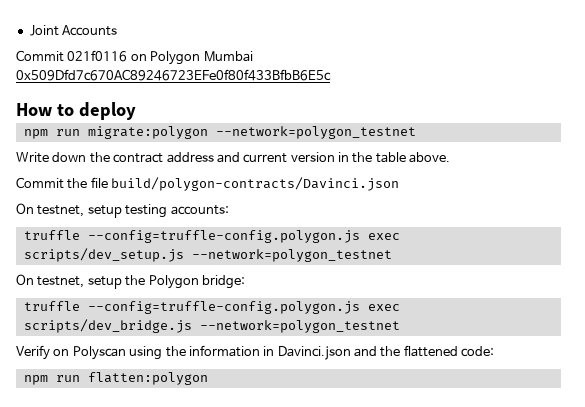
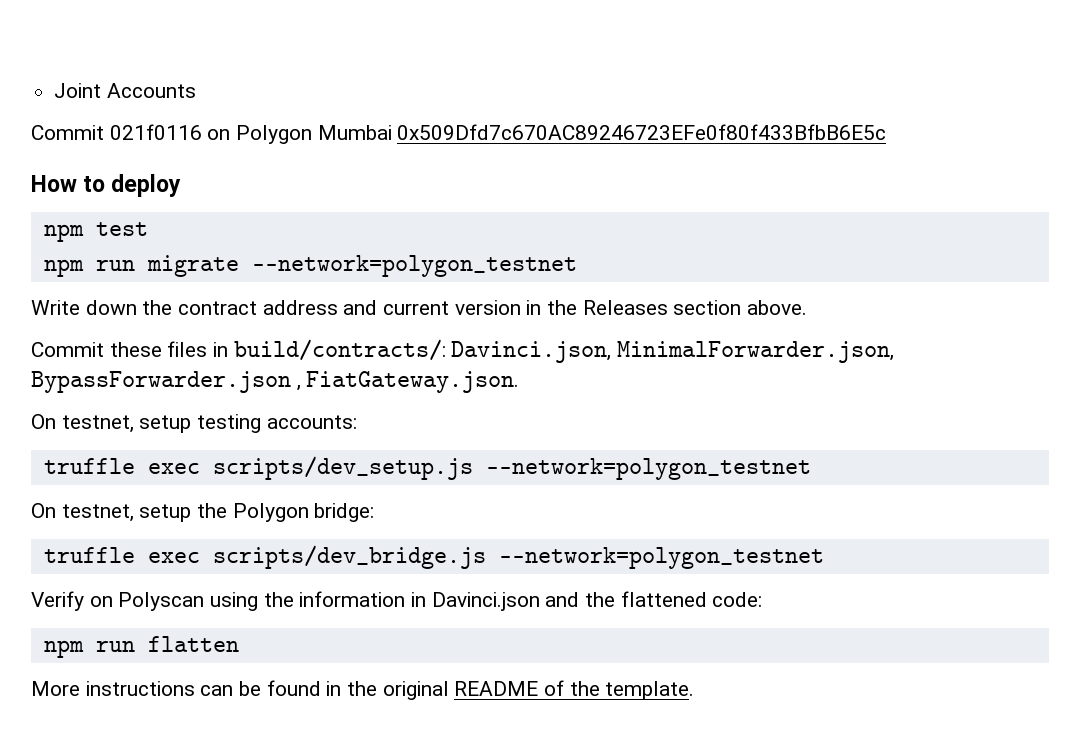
- npm run migrate:polygon --network=polygon_testnet
+ npm test
+ npm run migrate --network=polygon_testnet
- Write down the contract address and current version in the table above.
+ Write down the contract address and current version in the Releases section above.
- Commit the file build/polygon-contracts/Davinci.json
+ Commit these files in build/contracts/: Davinci.json, MinimalForwarder.json, BypassForwarder.json , FiatGateway.json.
- truffle --config=truffle-config.polygon.js exec scripts/dev_setup.js --network=polygon_testnet
+ truffle exec scripts/dev_setup.js --network=polygon_testnet
- truffle --config=truffle-config.polygon.js exec scripts/dev_bridge.js --network=polygon_testnet
+ truffle exec scripts/dev_bridge.js --network=polygon_testnet
- npm run flatten:polygon
+ npm run flatten
+ More instructions can be found in the original README of the template.

